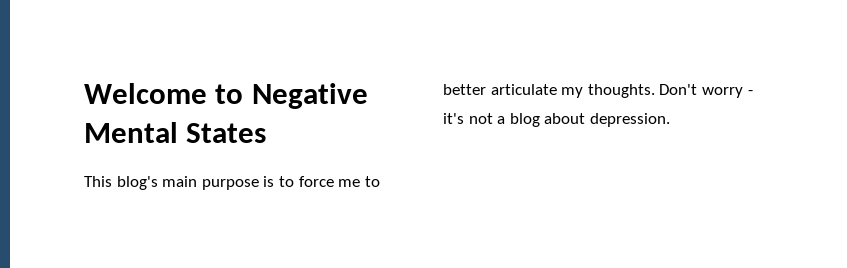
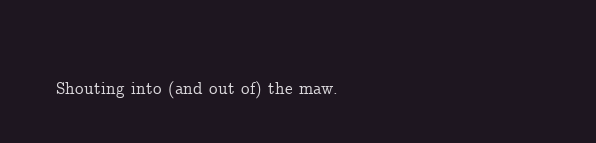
- Welcome to Negative Mental States
- This blog's main purpose is to force me to better articulate my thoughts. Don't worry - it's not a blog about depression.
+ Shouting into (and out of) the maw.

